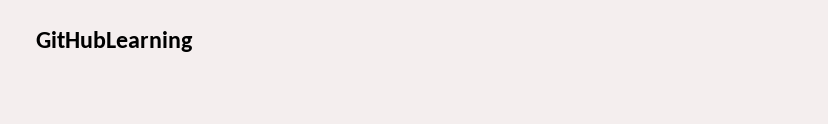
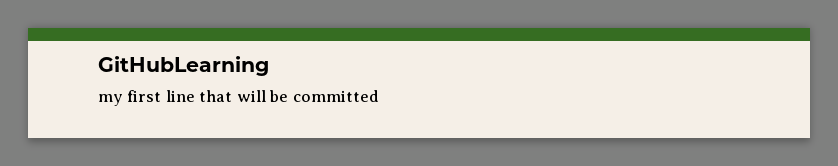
+ my first line that will be committed

